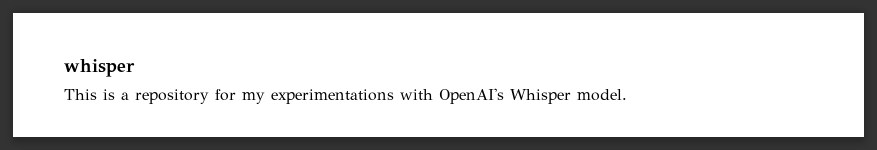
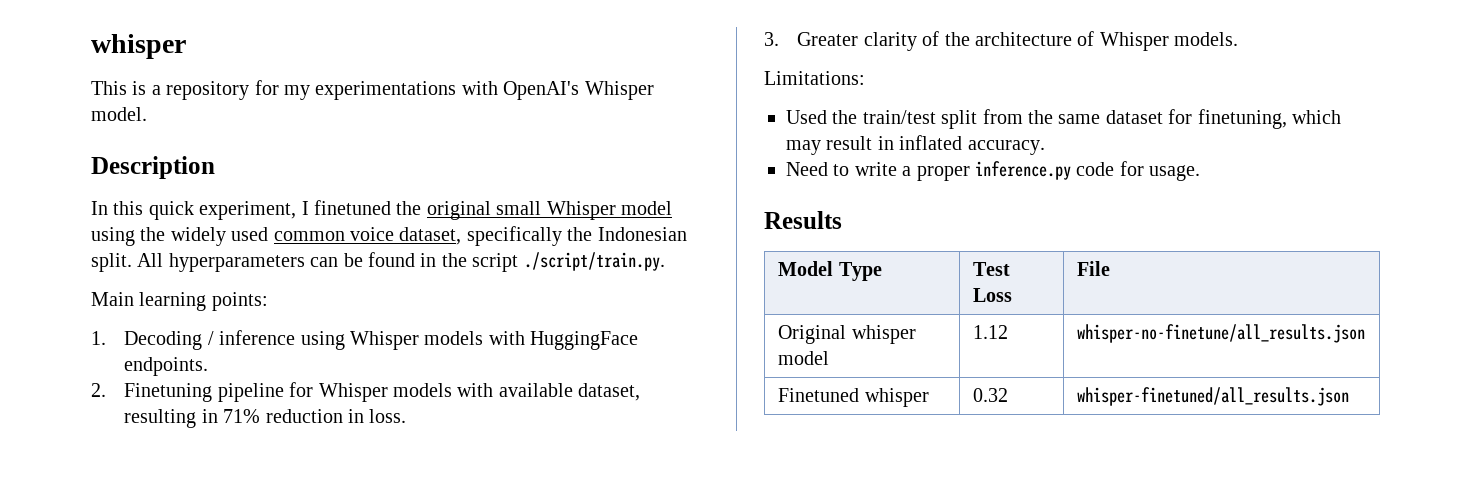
+ Description
+ In this quick experiment, I finetuned the original small Whisper model using the widely used common voice dataset, specifically the Indonesian split. All hyperparameters can be found in the script ./script/train.py.
+ Main learning points:
+ 1. Decoding / inference using Whisper models with HuggingFace endpoints.
+ 2. Finetuning pipeline for Whisper models with available dataset, resulting in 71% reduction in loss.
+ 3. Greater clarity of the architecture of Whisper models.
+ Limitations:
+ Used the train/test split from the same dataset for finetuning, which may result in inflated accuracy.
+ Need to write a proper inference.py code for usage.
+ Results
+ Model Type | Test Loss | File
+ Original whisper model | 1.12 | whisper-no-finetune/all_results.json
+ Finetuned whisper | 0.32 | whisper-finetuned/all_results.json

